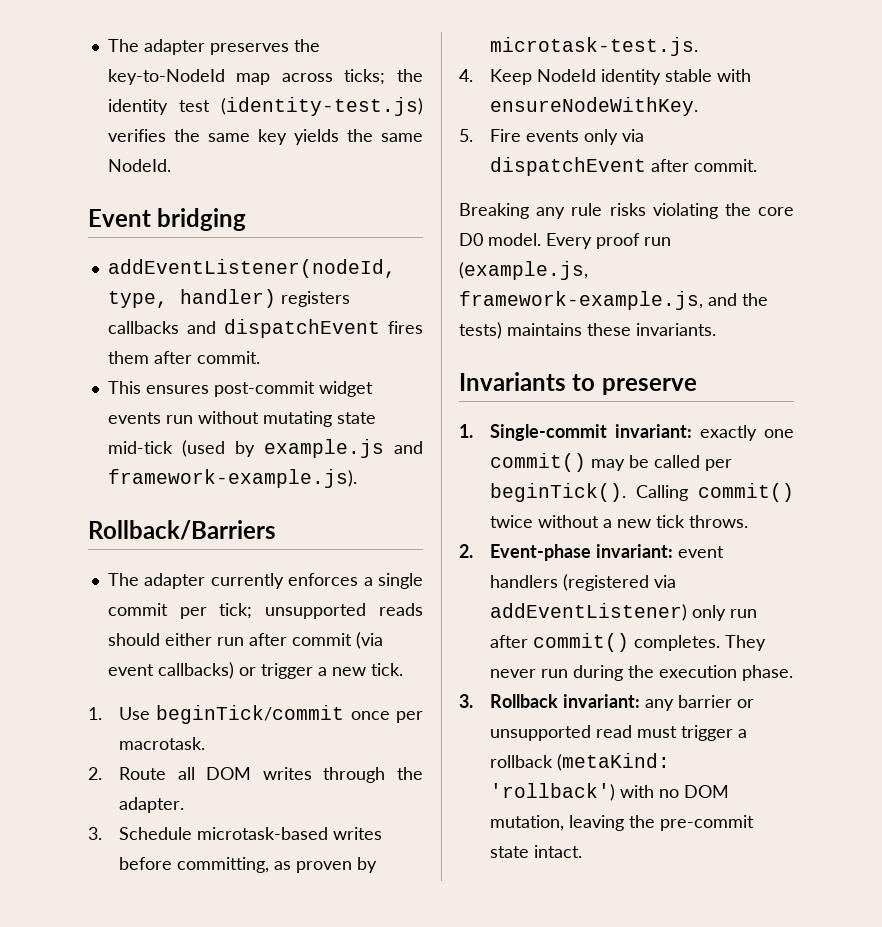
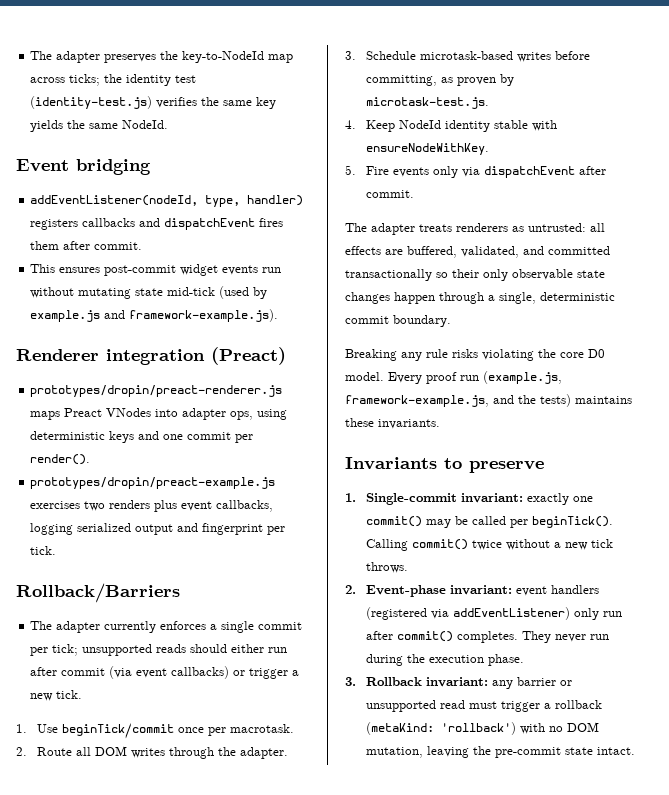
+ Renderer integration (Preact)
+ prototypes/dropin/preact-renderer.js maps Preact VNodes into adapter ops, using deterministic keys and one commit per render().
+ prototypes/dropin/preact-example.js exercises two renders plus event callbacks, logging serialized output and fingerprint per tick.
+ The adapter treats renderers as untrusted: all effects are buffered, validated, and committed transactionally so their only observable state changes happen through a single, deterministic commit boundary.

